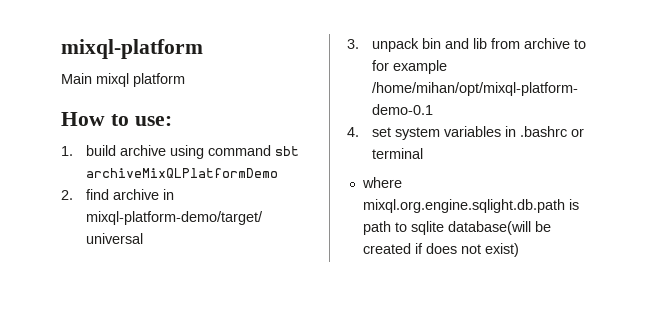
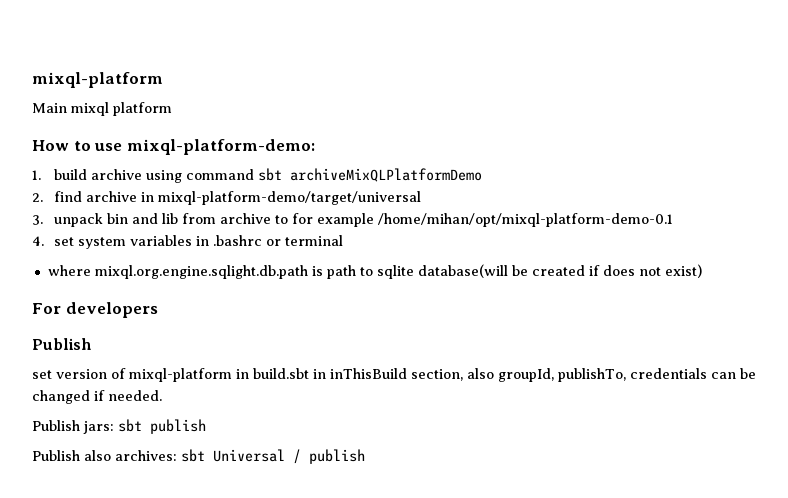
- How to use:
+ How to use mixql-platform-demo:
+ For developers
+ Publish
+ set version of mixql-platform in build.sbt in inThisBuild section, also groupId, publishTo, credentials can be changed if needed.
+ Publish jars: sbt publish
+ Publish also archives: sbt Universal / publish

